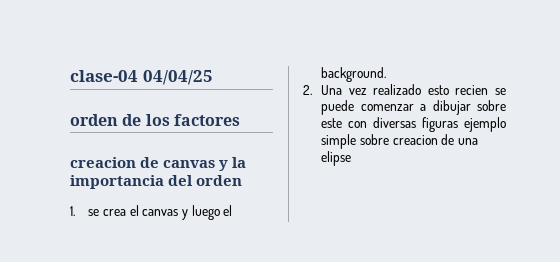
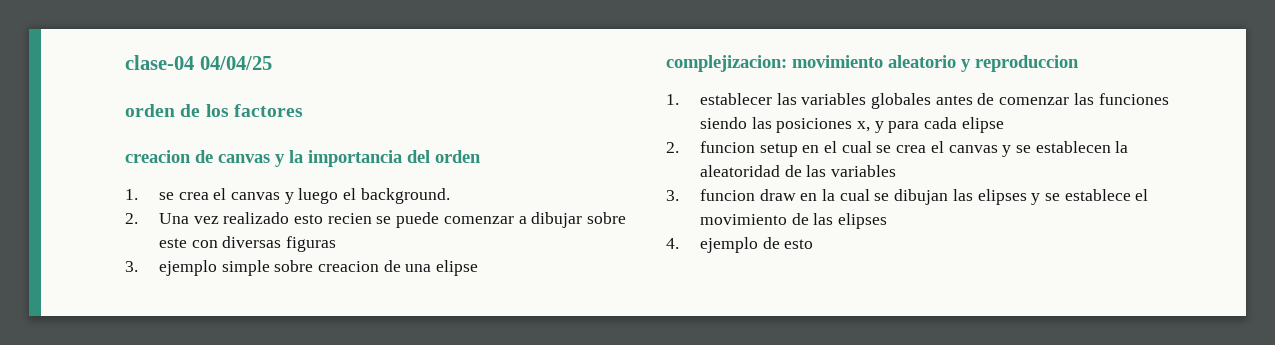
- 2. Una vez realizado esto recien se puede comenzar a dibujar sobre este con diversas figuras ejemplo simple sobre creacion de una elipse
+ 2. Una vez realizado esto recien se puede comenzar a dibujar sobre este con diversas figuras
+ 3. ejemplo simple sobre creacion de una elipse
+ complejizacion: movimiento aleatorio y reproduccion
+ 1. establecer las variables globales antes de comenzar las funciones siendo las posiciones x, y para cada elipse
+ 2. funcion setup en el cual se crea el canvas y se establecen la aleatoridad de las variables
+ 3. funcion draw en la cual se dibujan las elipses y se establece el movimiento de las elipses
+ 4. ejemplo de esto

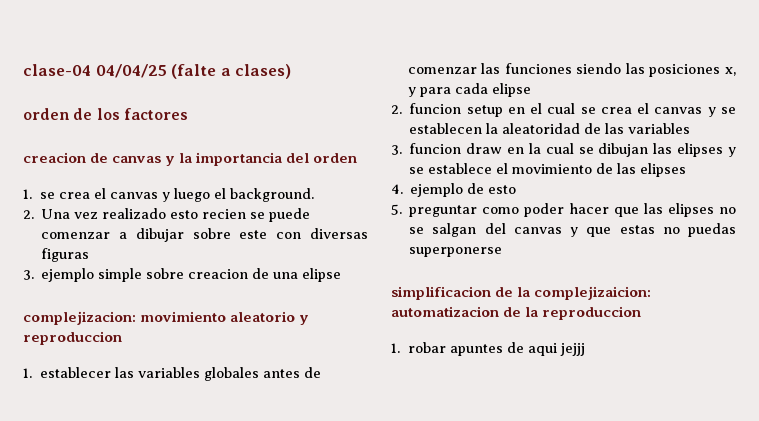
- clase-04 04/04/25
+ clase-04 04/04/25 (falte a clases)
+ 5. preguntar como poder hacer que las elipses no se salgan del canvas y que estas no puedas superponerse
+ simplificacion de la complejizaicion: automatizacion de la reproduccion
+ 1. robar apuntes de aqui jejjj

